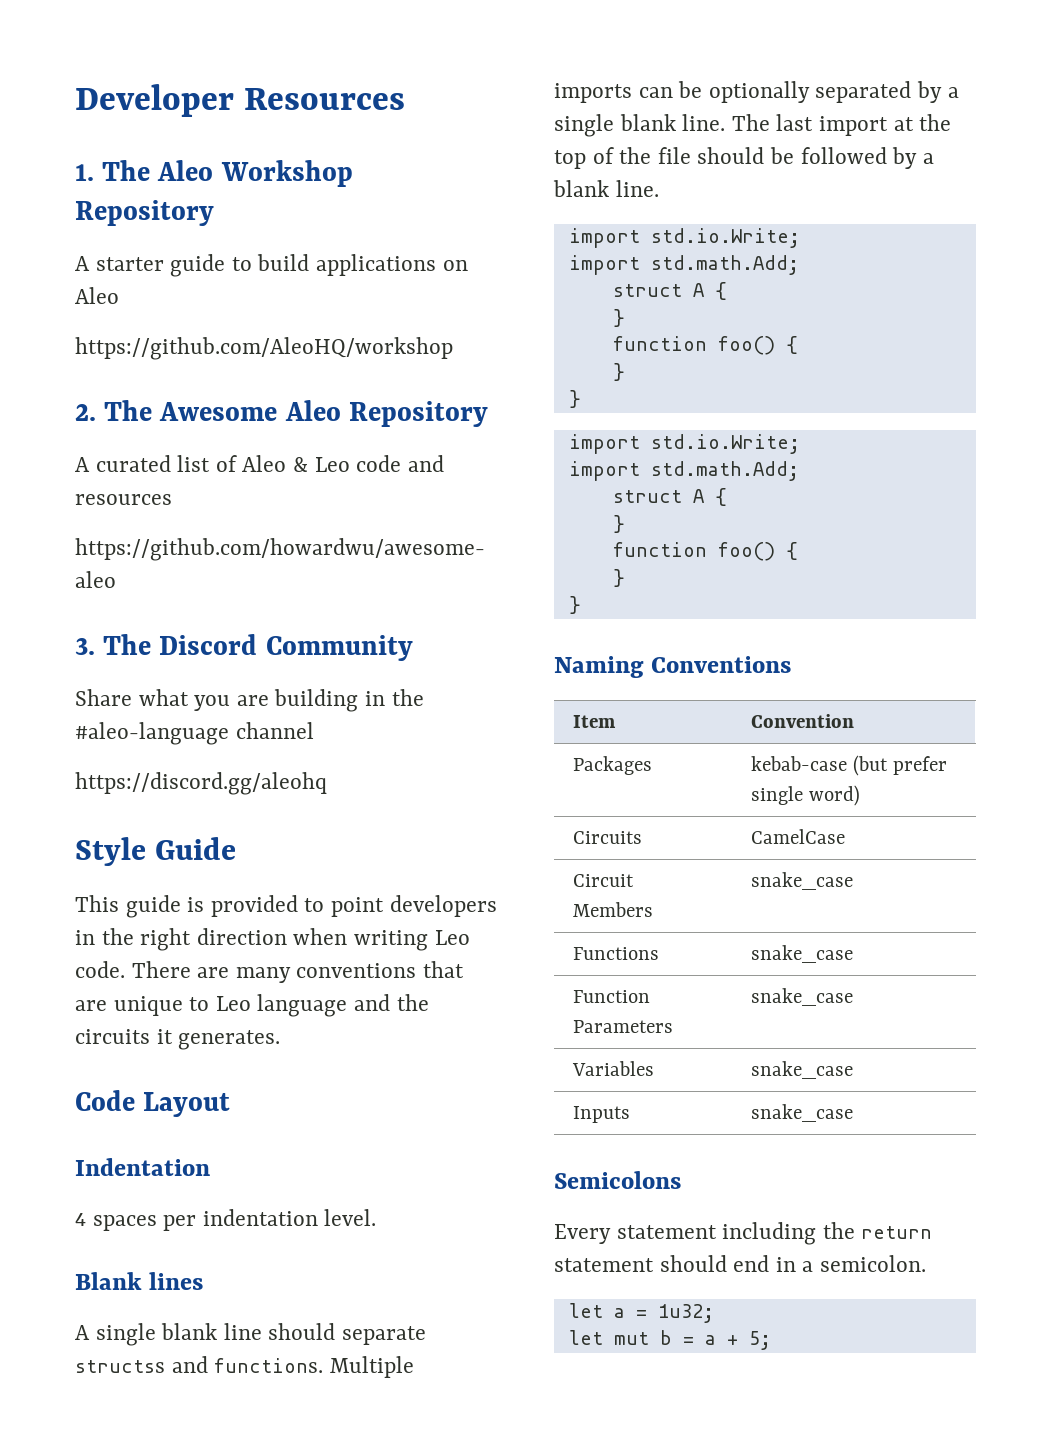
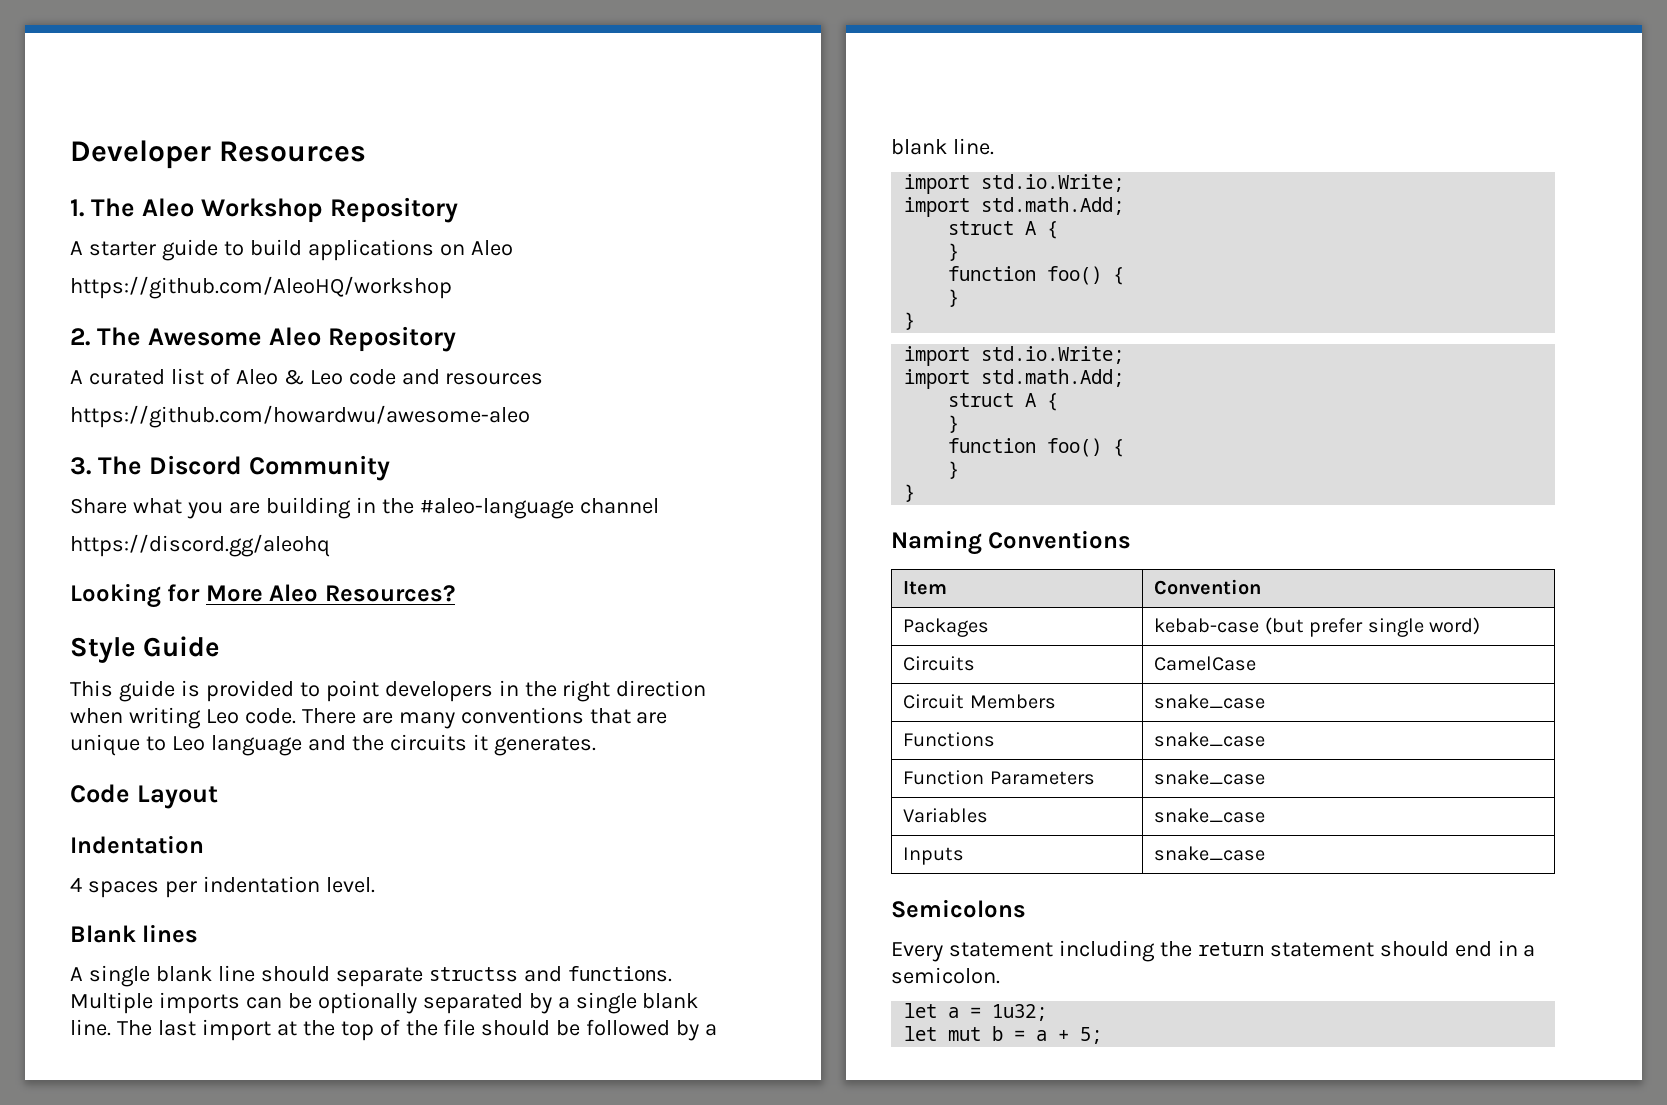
+ Looking for More Aleo Resources?

